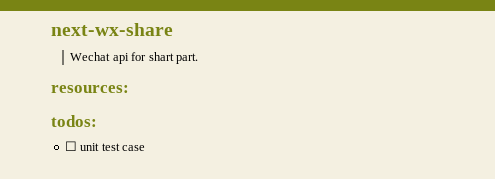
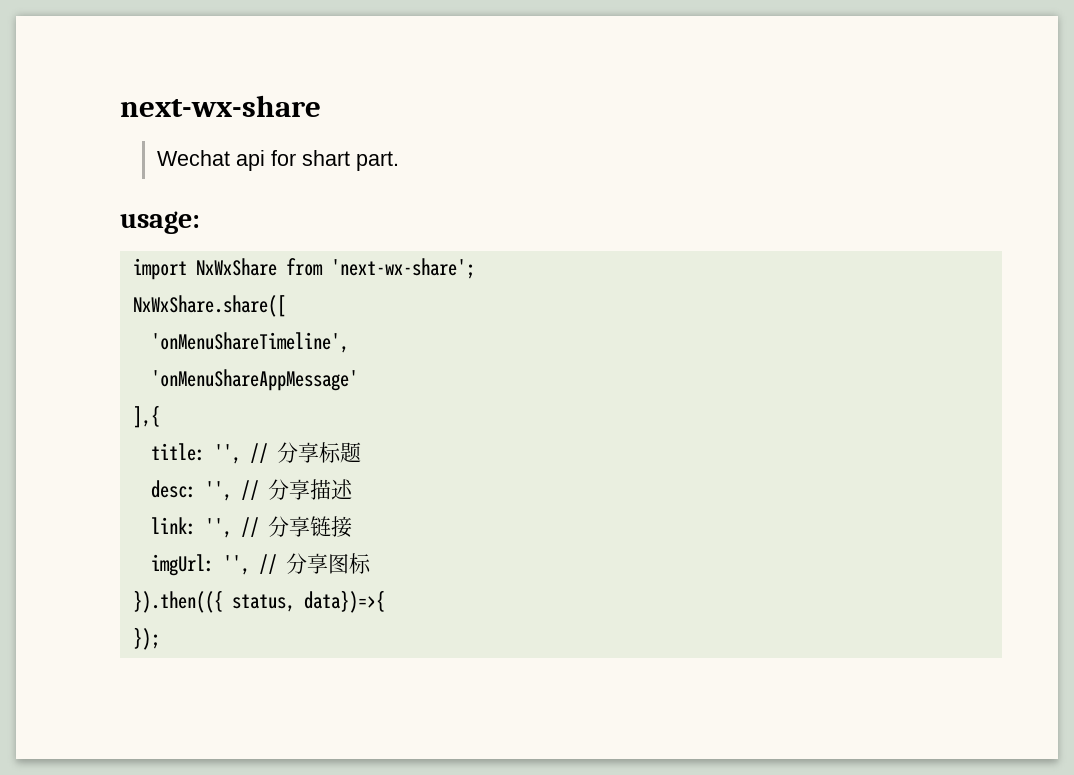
- resources:
- todos:
- ☐ unit test case
+ usage:
+ import NxWxShare from 'next-wx-share';
+ NxWxShare.share([
+ 'onMenuShareTimeline',
+ 'onMenuShareAppMessage'
+ ],{
+ title: '', // 分享标题
+ desc: '', // 分享描述
+ link: '', // 分享链接
+ imgUrl: '', // 分享图标
+ }).then(({ status, data})=>{
+ });

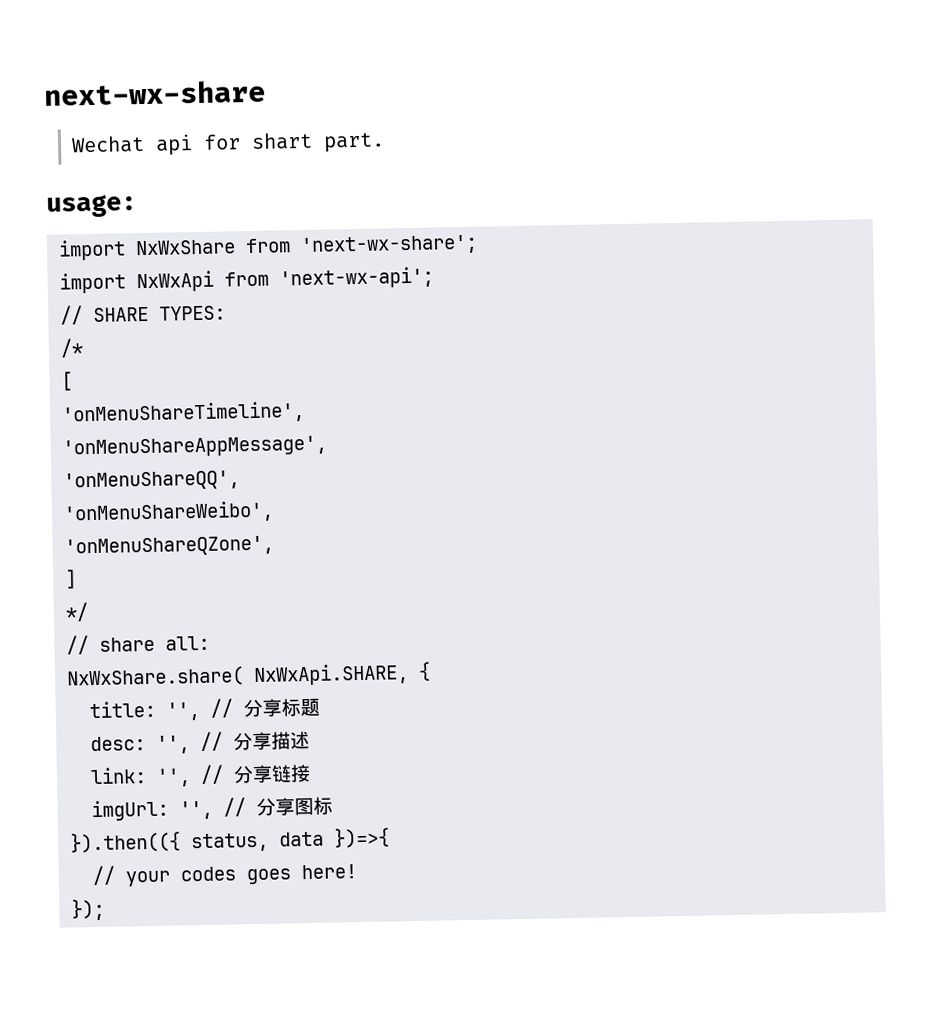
- NxWxShare.share([
+ import NxWxApi from 'next-wx-api';
+ // SHARE TYPES:
+ /*
+ [
  'onMenuShareTimeline',
- 'onMenuShareAppMessage'
- ],{
+ 'onMenuShareAppMessage',
+ 'onMenuShareQQ',
+ 'onMenuShareWeibo',
+ 'onMenuShareQZone',
+ ]
+ */
+ // share all:
+ NxWxShare.share( NxWxApi.SHARE, {
- }).then(({ status, data})=>{
+ }).then(({ status, data })=>{
+ // your codes goes here!

